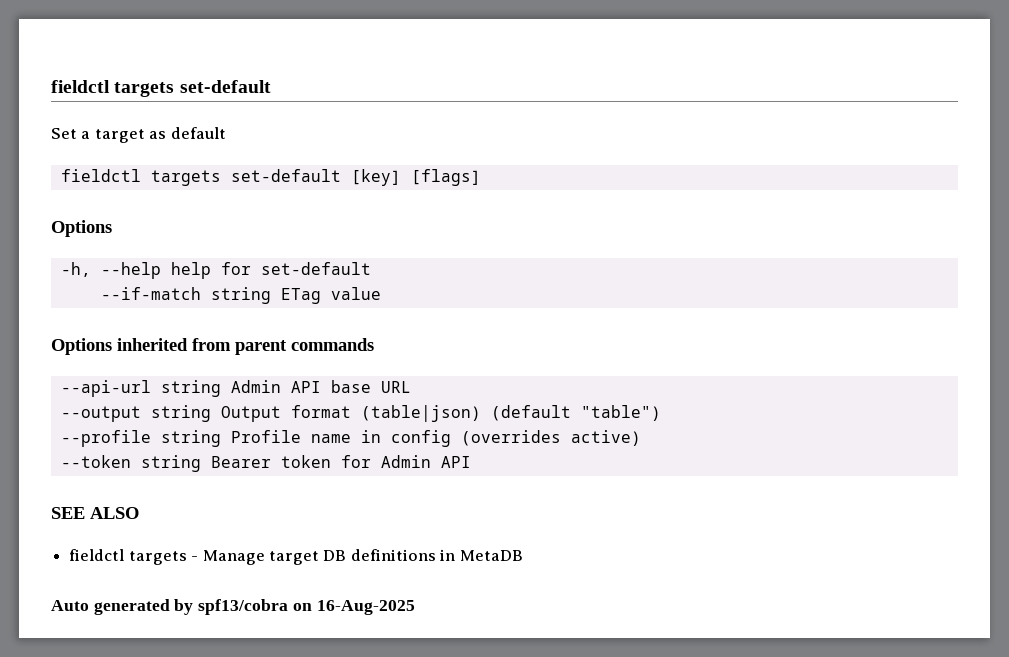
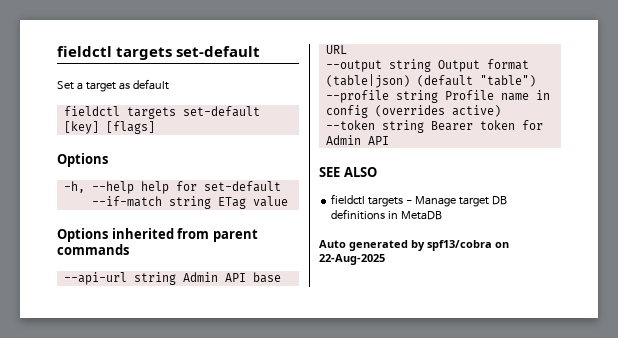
- Auto generated by spf13/cobra on 16-Aug-2025
+ Auto generated by spf13/cobra on 22-Aug-2025

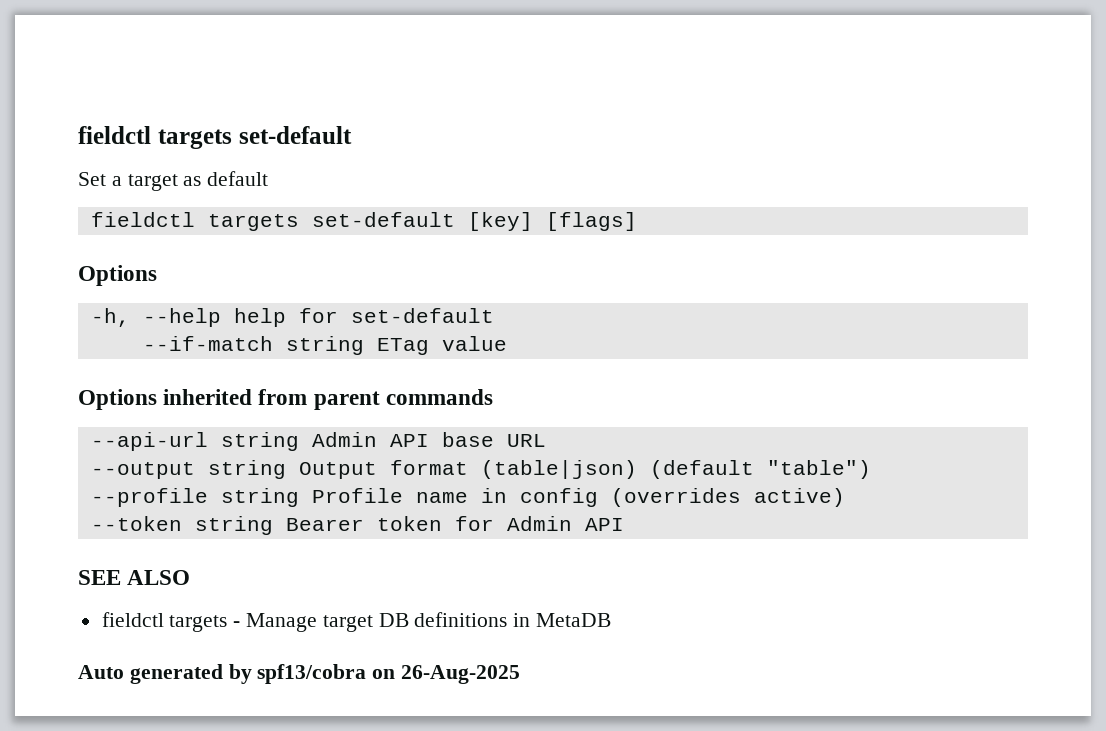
- Auto generated by spf13/cobra on 22-Aug-2025
+ Auto generated by spf13/cobra on 26-Aug-2025

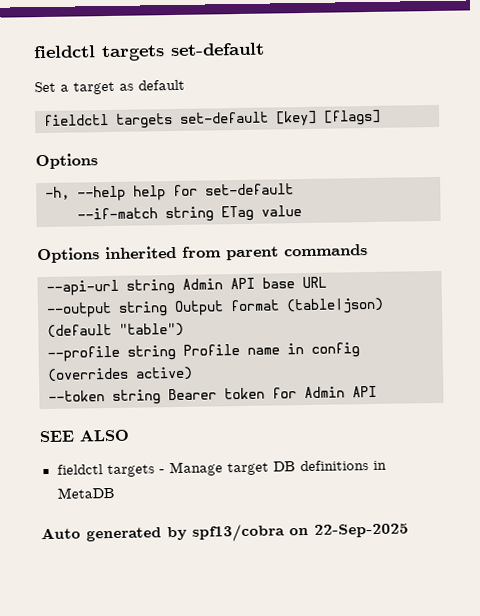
- Auto generated by spf13/cobra on 26-Aug-2025
+ Auto generated by spf13/cobra on 22-Sep-2025

